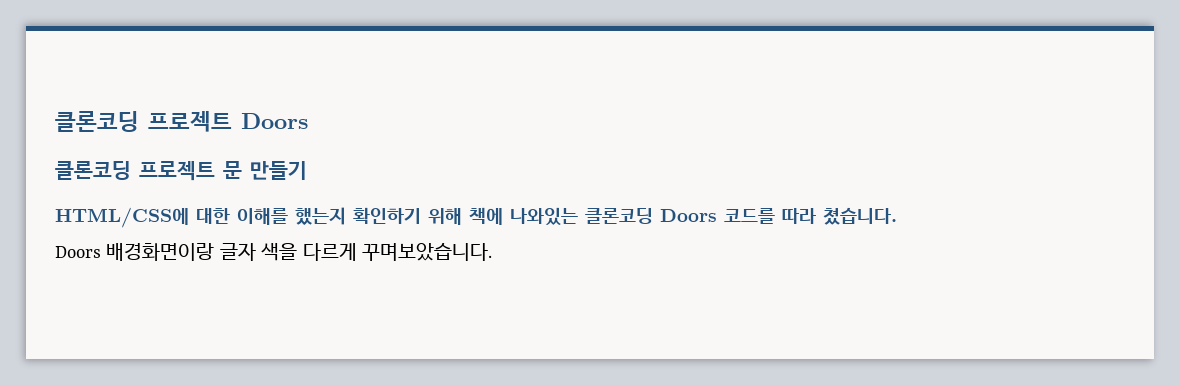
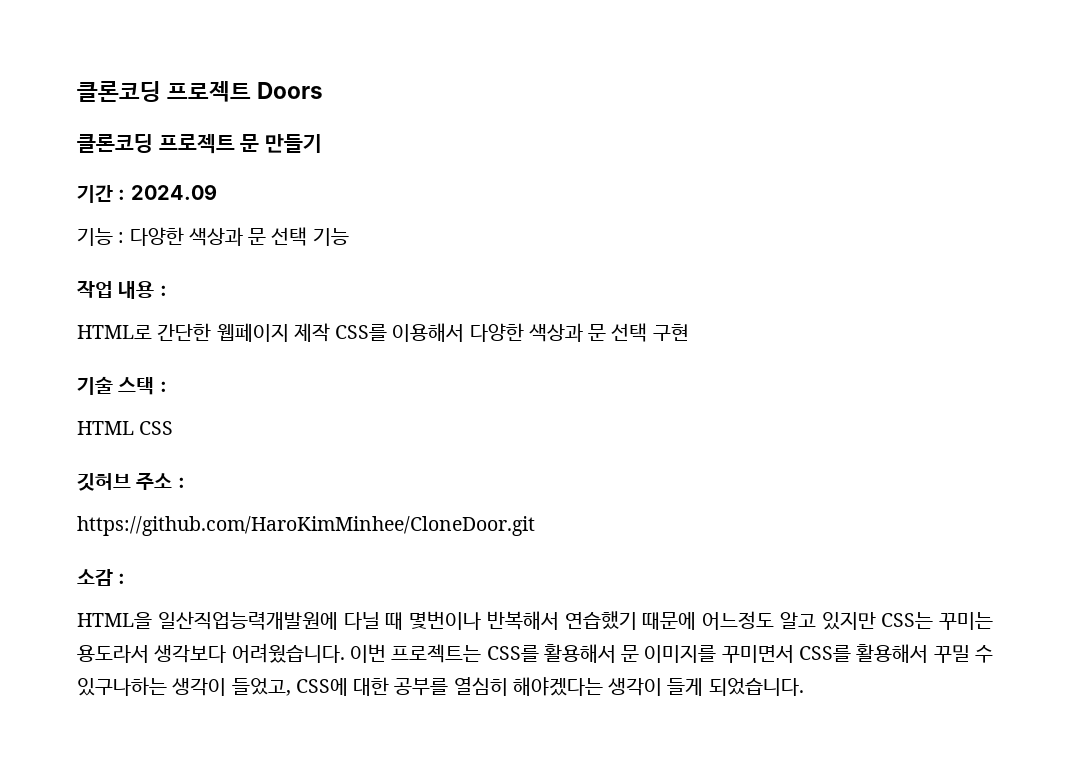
- HTML/CSS에 대한 이해를 했는지 확인하기 위해 책에 나와있는 클론코딩 Doors 코드를 따라 쳤습니다.
- Doors 배경화면이랑 글자 색을 다르게 꾸며보았습니다.
+ 기간 : 2024.09
+ 기능 : 다양한 색상과 문 선택 기능
+ 작업 내용 :
+ HTML로 간단한 웹페이지 제작 CSS를 이용해서 다양한 색상과 문 선택 구현
+ 기술 스택 :
+ HTML CSS
+ 깃허브 주소 :
+ https://github.com/HaroKimMinhee/CloneDoor.git
+ 소감 :
+ HTML을 일산직업능력개발원에 다닐 때 몇번이나 반복해서 연습했기 때문에 어느정도 알고 있지만 CSS는 꾸미는 용도라서 생각보다 어려웠습니다. 이번 프로젝트는 CSS를 활용해서 문 이미지를 꾸미면서 CSS를 활용해서 꾸밀 수 있구나하는 생각이 들었고, CSS에 대한 공부를 열심히 해야겠다는 생각이 들게 되었습니다.

